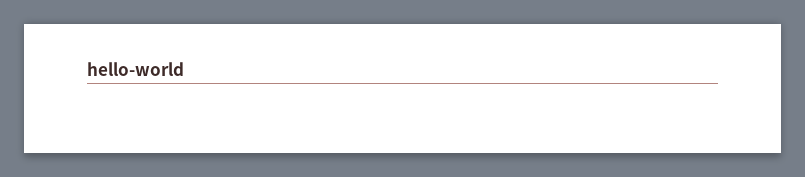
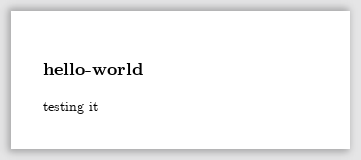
+ testing it

